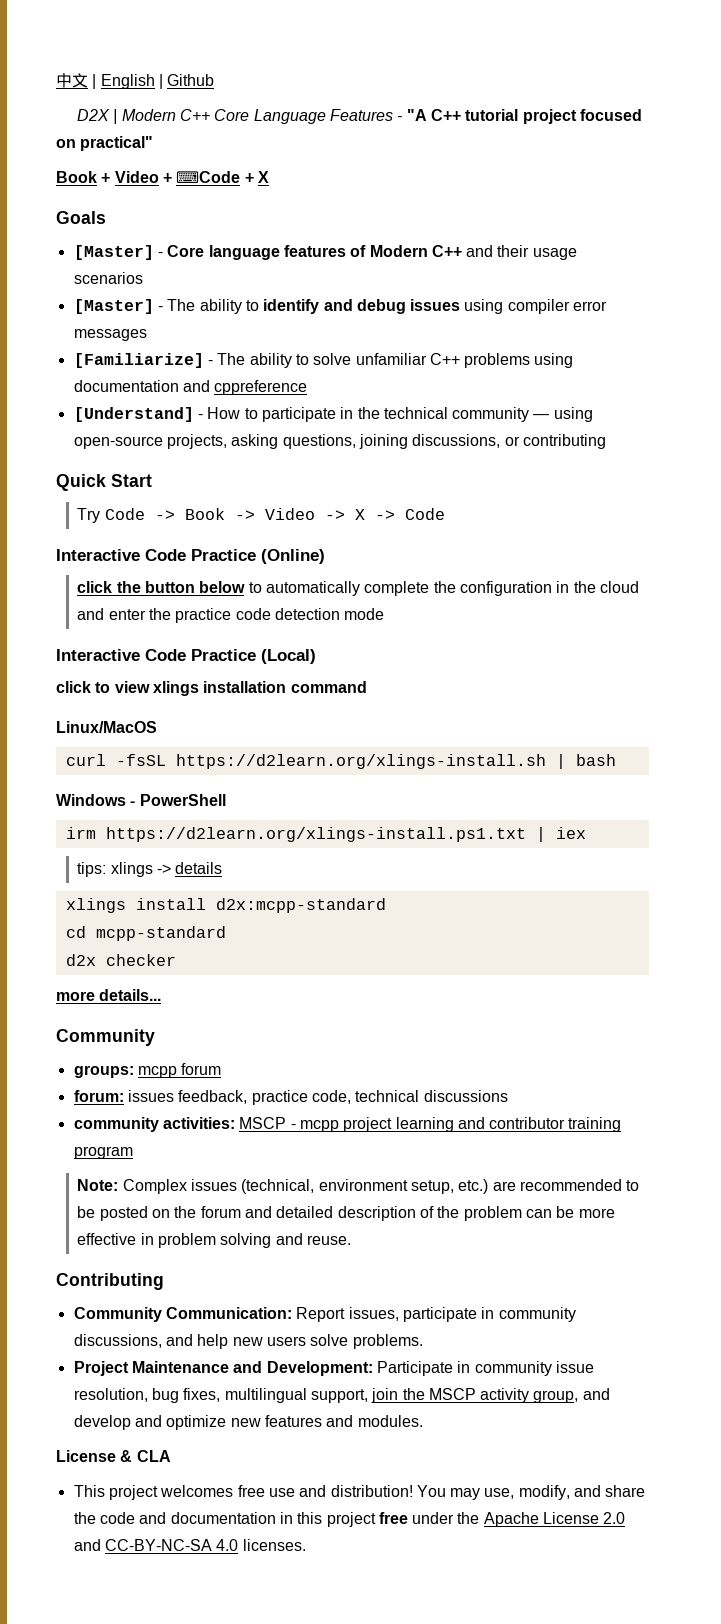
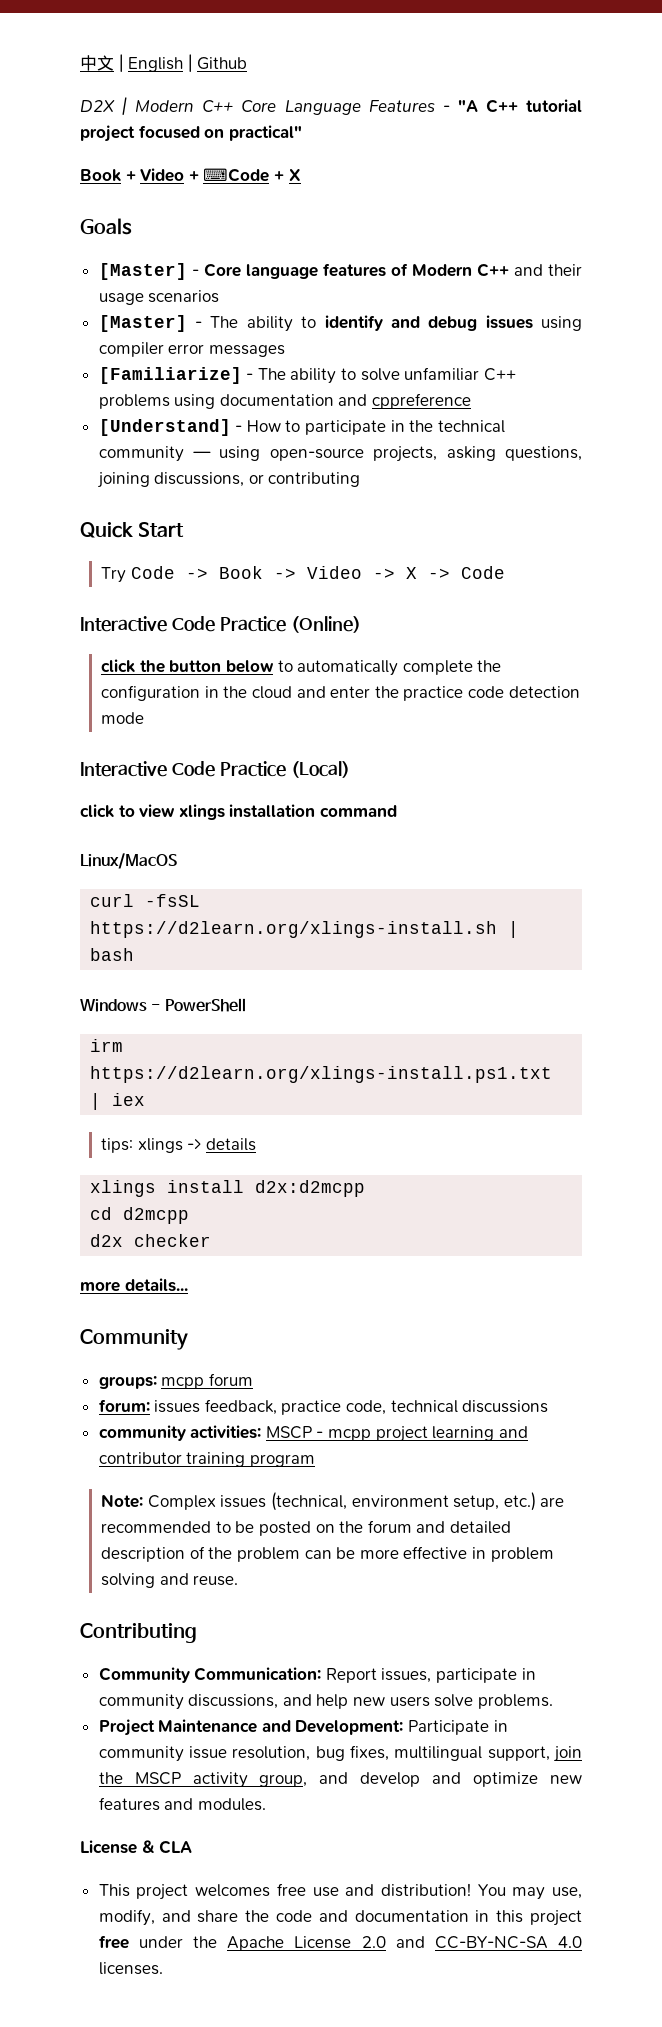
- xlings install d2x:mcpp-standard
+ xlings install d2x:d2mcpp
- cd mcpp-standard
+ cd d2mcpp

